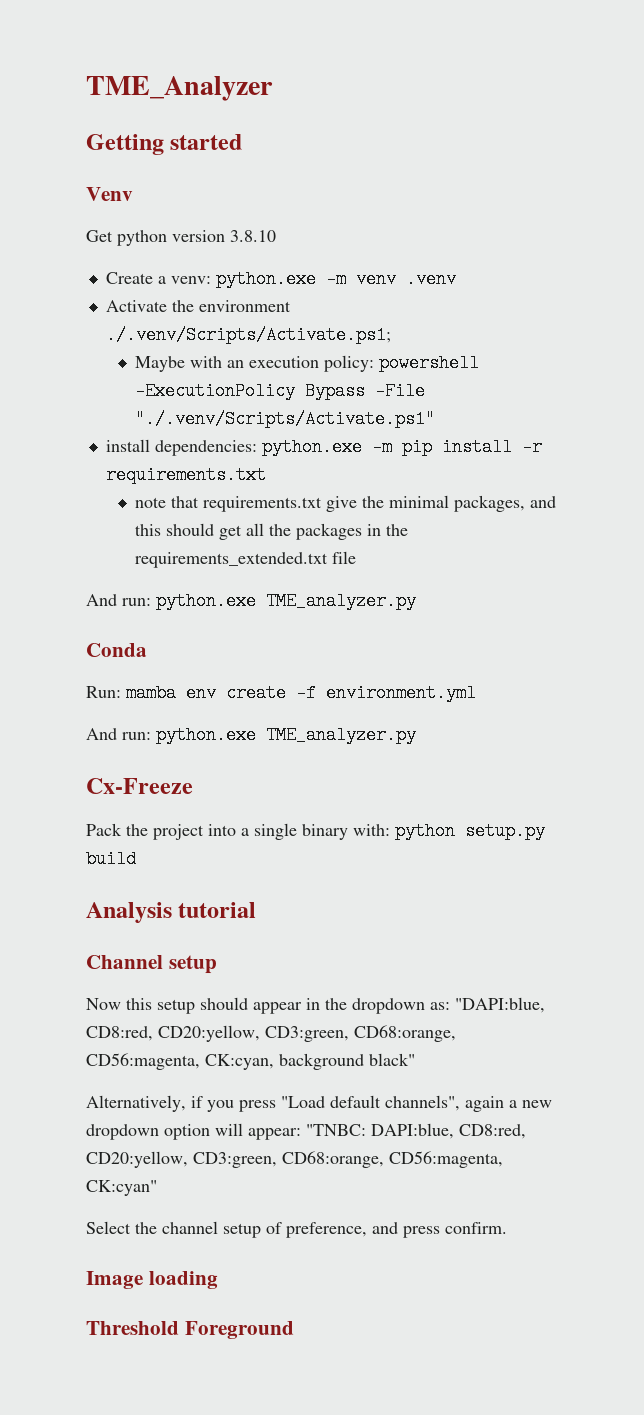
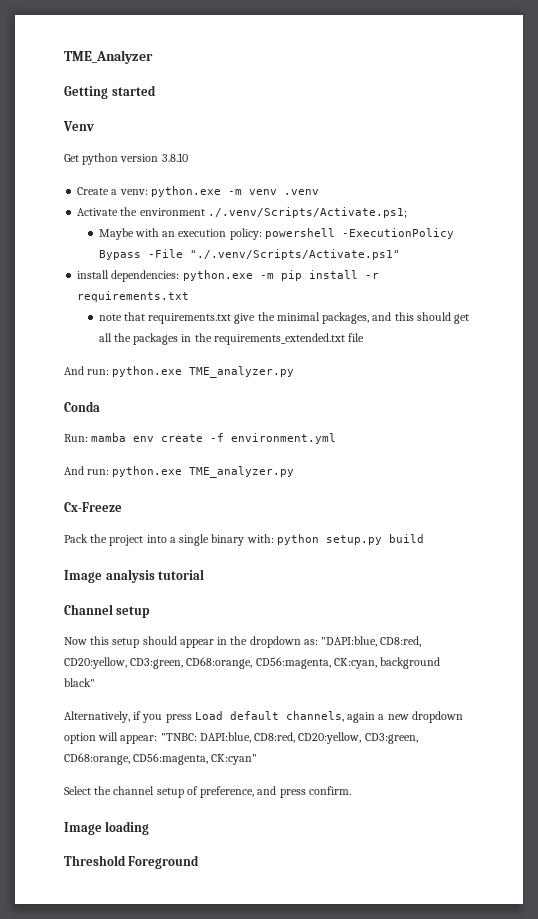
- Analysis tutorial
+ Image analysis tutorial
- Alternatively, if you press "Load default channels", again a new dropdown option will appear: "TNBC: DAPI:blue, CD8:red, CD20:yellow, CD3:green, CD68:orange, CD56:magenta, CK:cyan"
+ Alternatively, if you press Load default channels, again a new dropdown option will appear: "TNBC: DAPI:blue, CD8:red, CD20:yellow, CD3:green, CD68:orange, CD56:magenta, CK:cyan"

